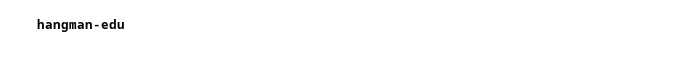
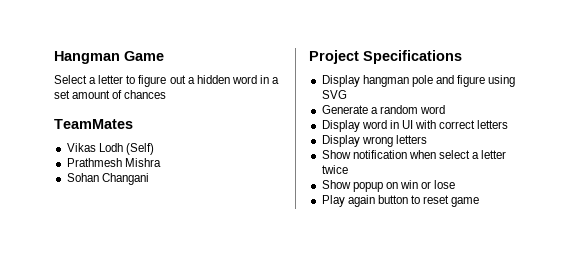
- hangman-edu
+ Hangman Game
+ Select a letter to figure out a hidden word in a set amount of chances
+ TeamMates
+ Vikas Lodh (Self)
+ Prathmesh Mishra
+ Sohan Changani
+ Project Specifications
+ Display hangman pole and figure using SVG
+ Generate a random word
+ Display word in UI with correct letters
+ Display wrong letters
+ Show notification when select a letter twice
+ Show popup on win or lose
+ Play again button to reset game

